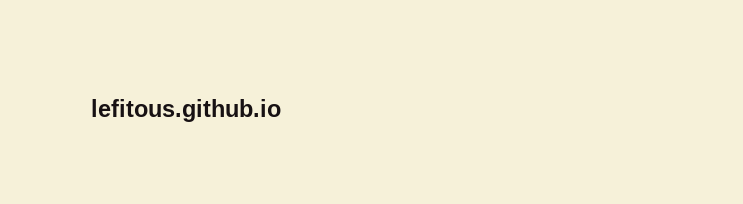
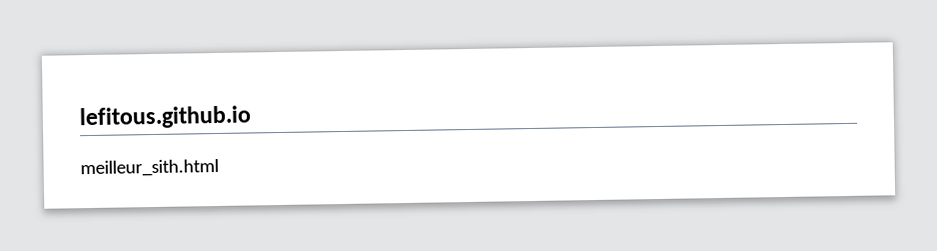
+ meilleur_sith.html

